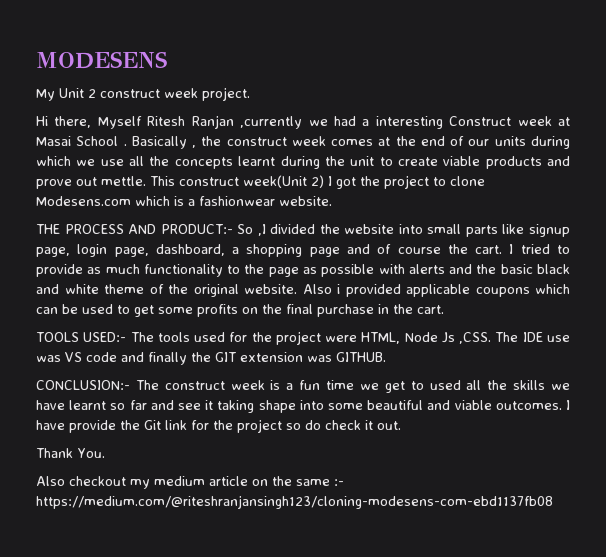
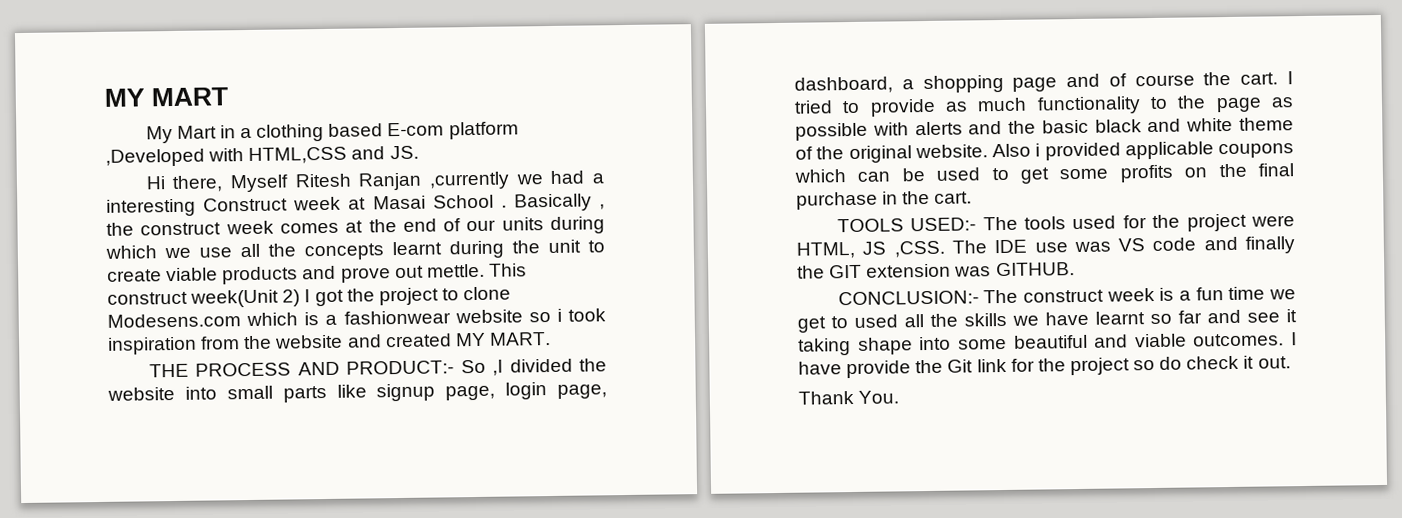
- MODESENS
+ MY MART
- My Unit 2 construct week project.
+ My Mart in a clothing based E-com platform ,Developed with HTML,CSS and JS.
- This construct week(Unit 2) I got the project to clone Modesens.com which is a fashionwear website.
+ This construct week(Unit 2) I got the project to clone Modesens.com which is a fashionwear website so i took inspiration from the website and created MY MART.
- TOOLS USED:- The tools used for the project were HTML, Node Js ,CSS.
+ TOOLS USED:- The tools used for the project were HTML, JS ,CSS.
- Also checkout my medium article on the same :- https://medium.com/@riteshranjansingh123/cloning-modesens-com-ebd1137fb08

